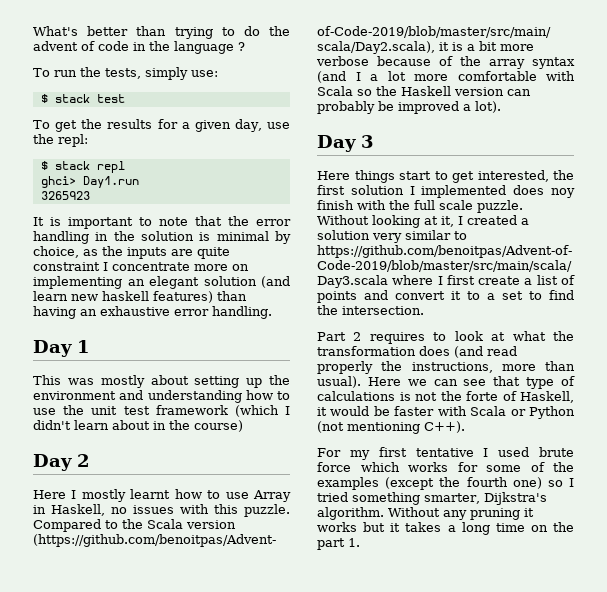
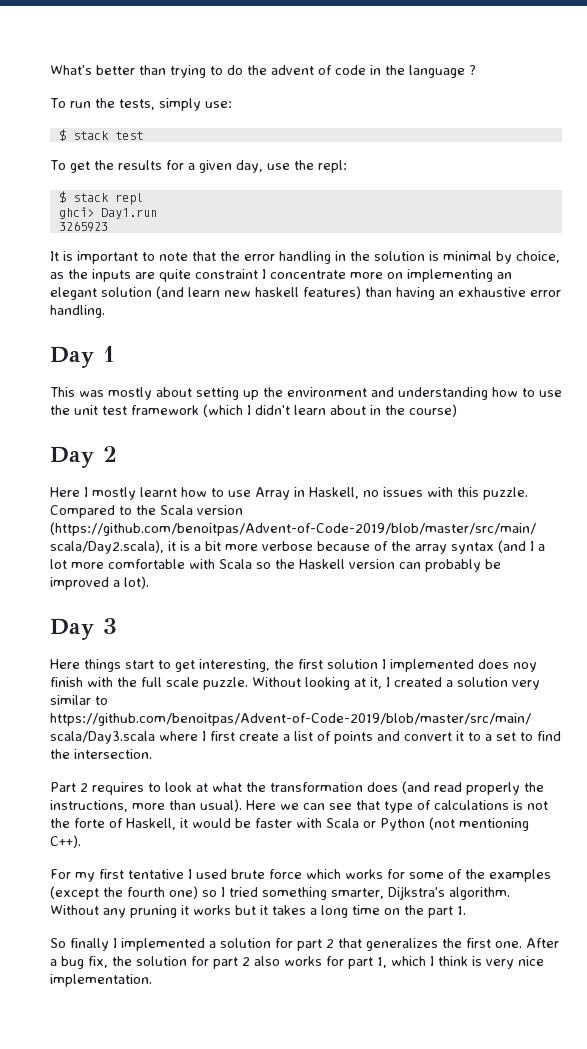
- Here things start to get interested, the first solution I implemented does noy finish with the full scale puzzle.
+ Here things start to get interesting, the first solution I implemented does noy finish with the full scale puzzle.
+ So finally I implemented a solution for part 2 that generalizes the first one. After a bug fix, the solution for part 2 also works for part 1, which I think is very nice implementation.

